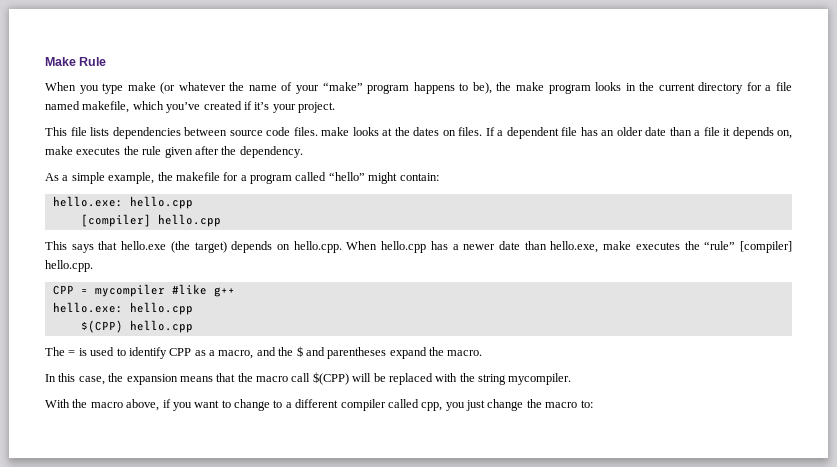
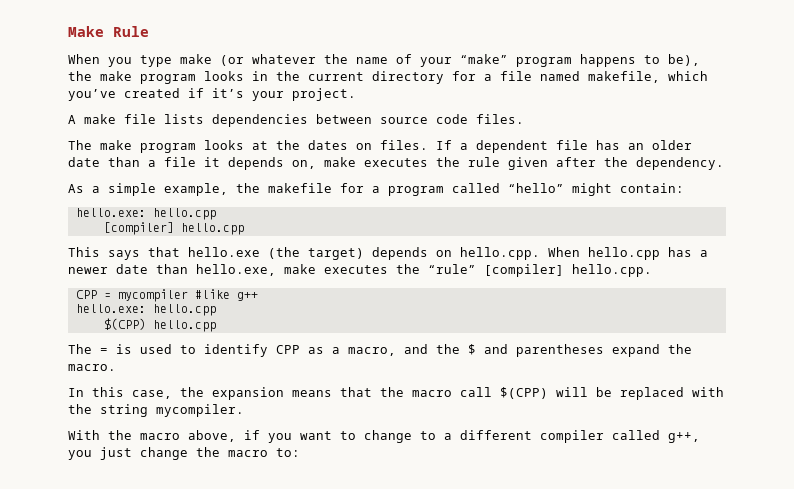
- This file lists dependencies between source code files. make looks at the dates on files.
+ A make file lists dependencies between source code files.
+ The make program looks at the dates on files.
- With the macro above, if you want to change to a different compiler called cpp, you just change the macro to:
+ With the macro above, if you want to change to a different compiler called g++, you just change the macro to:

